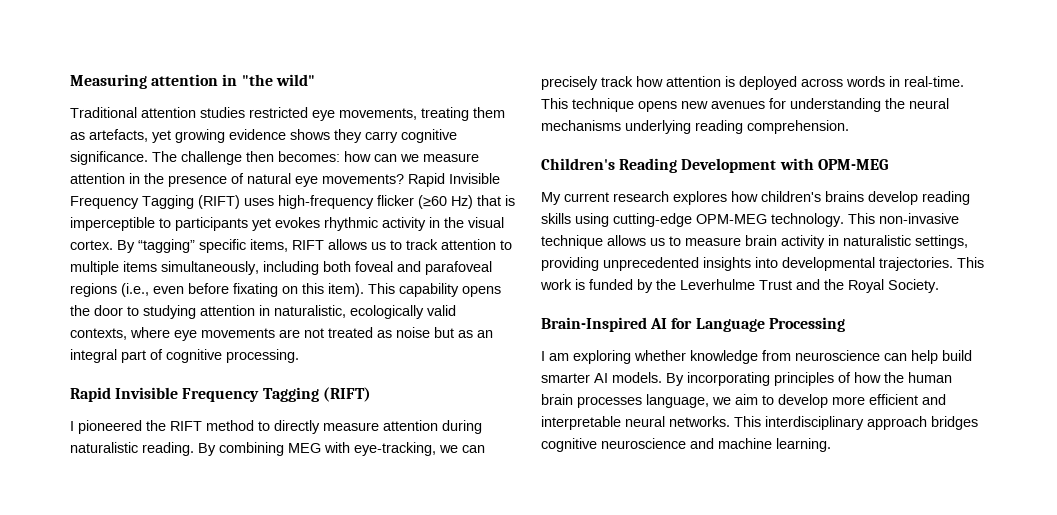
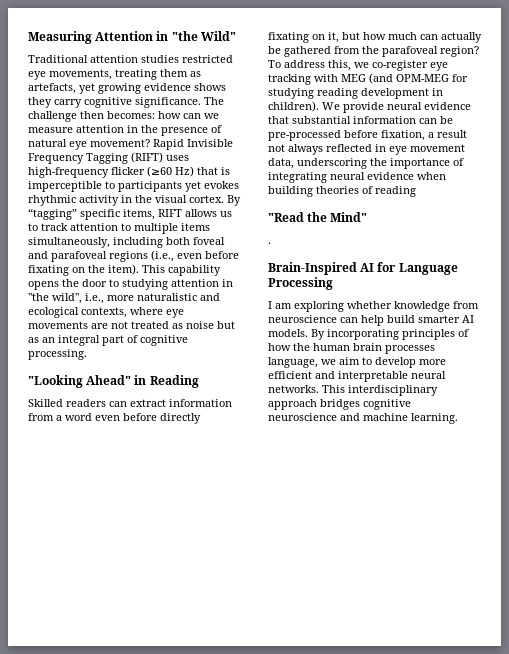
- Measuring attention in "the wild"
+ Measuring Attention in "the Wild"
- The challenge then becomes: how can we measure attention in the presence of natural eye movements?
+ The challenge then becomes: how can we measure attention in the presence of natural eye movement?
- By “tagging” specific items, RIFT allows us to track attention to multiple items simultaneously, including both foveal and parafoveal regions (i.e., even before fixating on this item).
+ By “tagging” specific items, RIFT allows us to track attention to multiple items simultaneously, including both foveal and parafoveal regions (i.e., even before fixating on the item).
- This capability opens the door to studying attention in naturalistic, ecologically valid contexts, where eye movements are not treated as noise but as an integral part of cognitive processing.
- Rapid Invisible Frequency Tagging (RIFT)
- I pioneered the RIFT method to directly measure attention during naturalistic reading. By combining MEG with eye-tracking, we can precisely track how attention is deployed across words in real-time. This technique opens new avenues for understanding the neural mechanisms underlying reading comprehension.
- Children's Reading Development with OPM-MEG
- My current research explores how children's brains develop reading skills using cutting-edge OPM-MEG technology. This non-invasive technique allows us to measure brain activity in naturalistic settings, providing unprecedented insights into developmental trajectories. This work is funded by the Leverhulme Trust and the Royal Society.
+ This capability opens the door to studying attention in "the wild", i.e., more naturalistic and ecological contexts, where eye movements are not treated as noise but as an integral part of cognitive processing.
+ "Looking Ahead" in Reading
+ Skilled readers can extract information from a word even before directly fixating on it, but how much can actually be gathered from the parafoveal region? To address this, we co-register eye tracking with MEG (and OPM-MEG for studying reading development in children). We provide neural evidence that substantial information can be pre-processed before fixation, a result not always reflected in eye movement data, underscoring the importance of integrating neural evidence when building theories of reading
+ "Read the Mind"
+ .

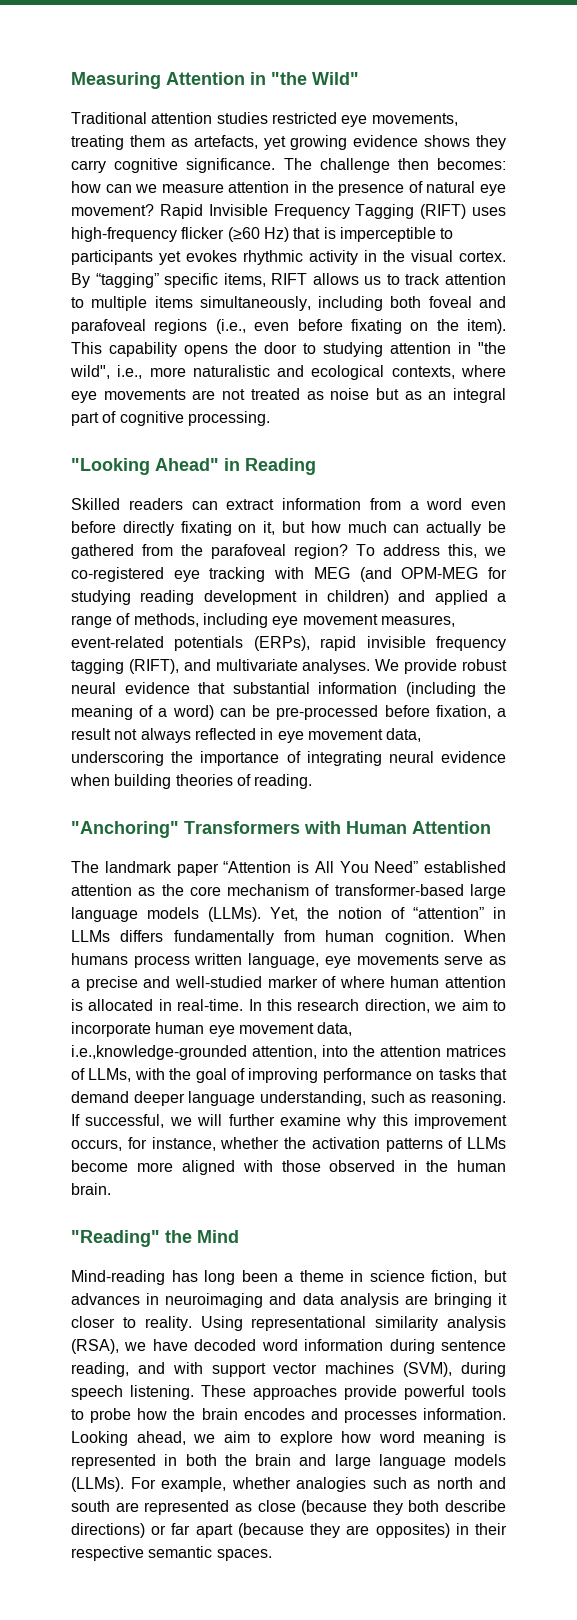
- To address this, we co-register eye tracking with MEG (and OPM-MEG for studying reading development in children).
+ To address this, we co-registered eye tracking with MEG (and OPM-MEG for studying reading development in children) and applied a range of methods, including eye movement measures, event-related potentials (ERPs), rapid invisible frequency tagging (RIFT), and multivariate analyses.
- We provide neural evidence that substantial information can be pre-processed before fixation, a result not always reflected in eye movement data, underscoring the importance of integrating neural evidence when building theories of reading
- "Read the Mind"
- .
- Brain-Inspired AI for Language Processing
- I am exploring whether knowledge from neuroscience can help build smarter AI models. By incorporating principles of how the human brain processes language, we aim to develop more efficient and interpretable neural networks. This interdisciplinary approach bridges cognitive neuroscience and machine learning.
+ We provide robust neural evidence that substantial information (including the meaning of a word) can be pre-processed before fixation, a result not always reflected in eye movement data, underscoring the importance of integrating neural evidence when building theories of reading.
+ "Anchoring" Transformers with Human Attention
+ The landmark paper “Attention is All You Need” established attention as the core mechanism of transformer-based large language models (LLMs). Yet, the notion of “attention” in LLMs differs fundamentally from human cognition. When humans process written language, eye movements serve as a precise and well-studied marker of where human attention is allocated in real-time. In this research direction, we aim to incorporate human eye movement data, i.e.,knowledge-grounded attention, into the attention matrices of LLMs, with the goal of improving performance on tasks that demand deeper language understanding, such as reasoning. If successful, we will further examine why this improvement occurs, for instance, whether the activation patterns of LLMs become more aligned with those observed in the human brain.
+ "Reading" the Mind
+ Mind-reading has long been a theme in science fiction, but advances in neuroimaging and data analysis are bringing it closer to reality. Using representational similarity analysis (RSA), we have decoded word information during sentence reading, and with support vector machines (SVM), during speech listening. These approaches provide powerful tools to probe how the brain encodes and processes information. Looking ahead, we aim to explore how word meaning is represented in both the brain and large language models (LLMs). For example, whether analogies such as north and south are represented as close (because they both describe directions) or far apart (because they are opposites) in their respective semantic spaces.

